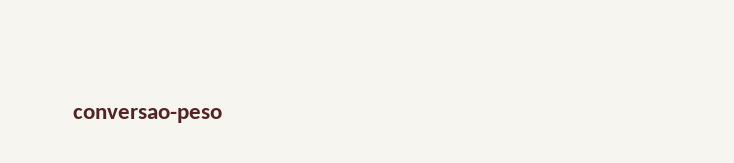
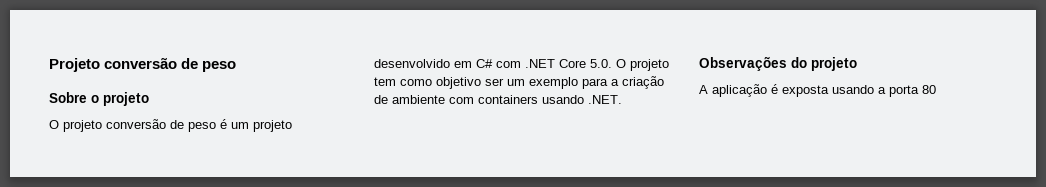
- conversao-peso
+ Projeto conversão de peso
+ Sobre o projeto
+ O projeto conversão de peso é um projeto desenvolvido em C# com .NET Core 5.0. O projeto tem como objetivo ser um exemplo para a criação de ambiente com containers usando .NET.
+ Observações do projeto
+ A aplicação é exposta usando a porta 80

